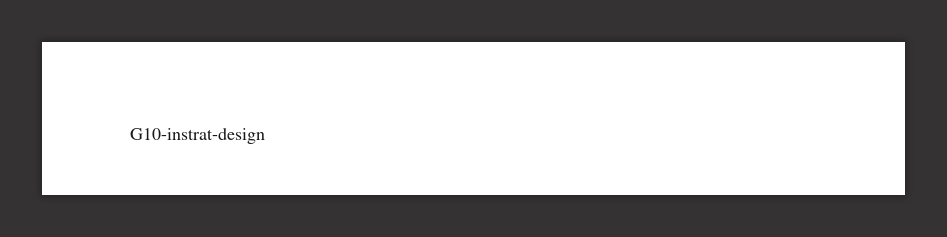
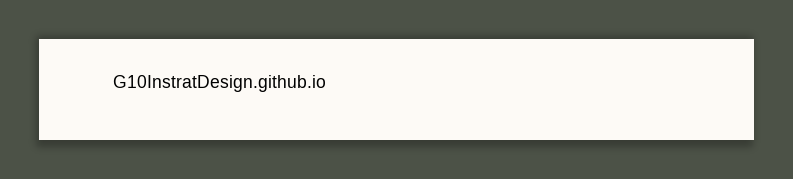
- G10-instrat-design
+ G10InstratDesign.github.io

